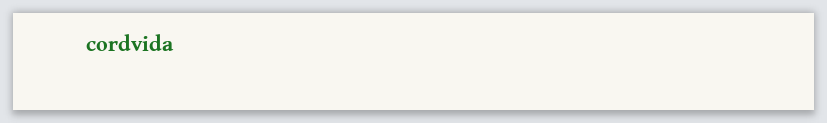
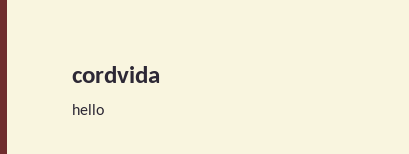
+ hello

